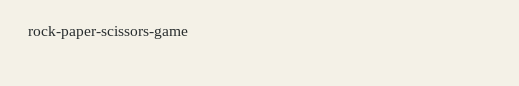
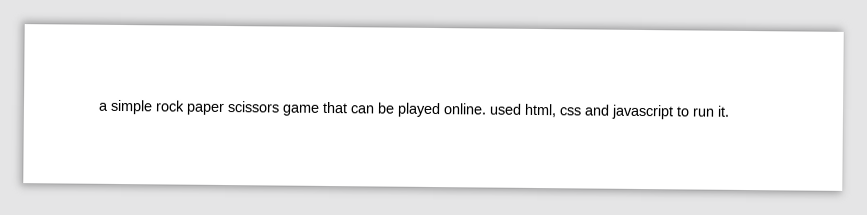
- rock-paper-scissors-game
+ a simple rock paper scissors game that can be played online. used html, css and javascript to run it.

